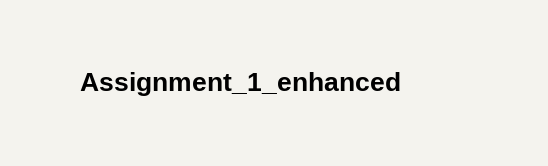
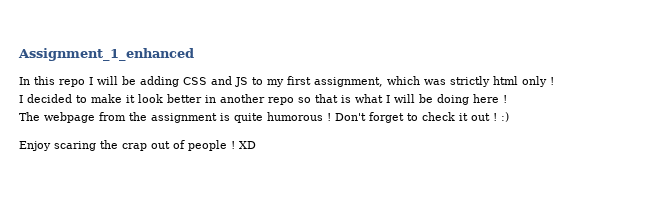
+ In this repo I will be adding CSS and JS to my first assignment, which was strictly html only !
+ I decided to make it look better in another repo so that is what I will be doing here !
+ The webpage from the assignment is quite humorous ! Don't forget to check it out ! :)
+ Enjoy scaring the crap out of people ! XD

